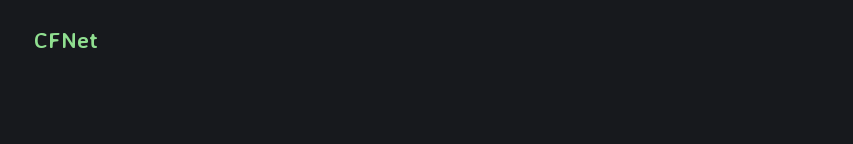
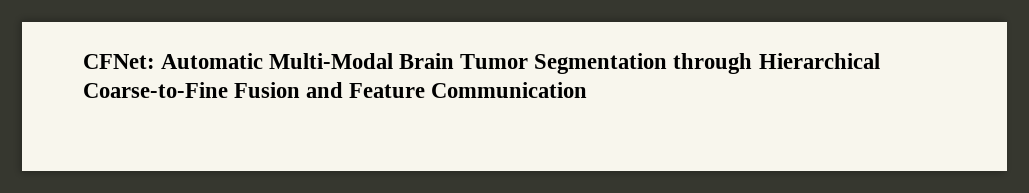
- CFNet
+ CFNet: Automatic Multi-Modal Brain Tumor Segmentation through Hierarchical Coarse-to-Fine Fusion and Feature Communication

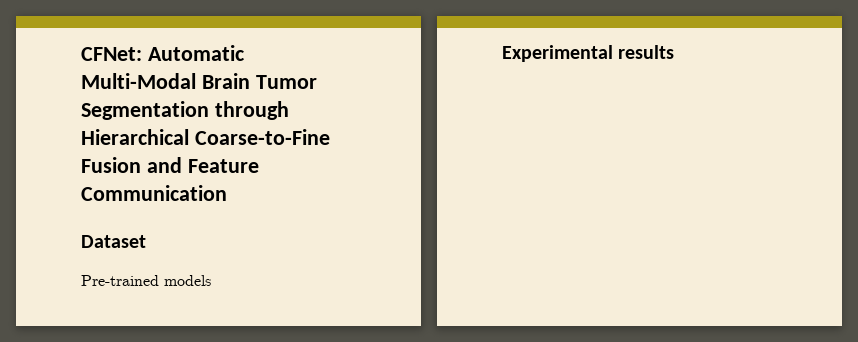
+ Dataset
+ Pre-trained models
+ Experimental results

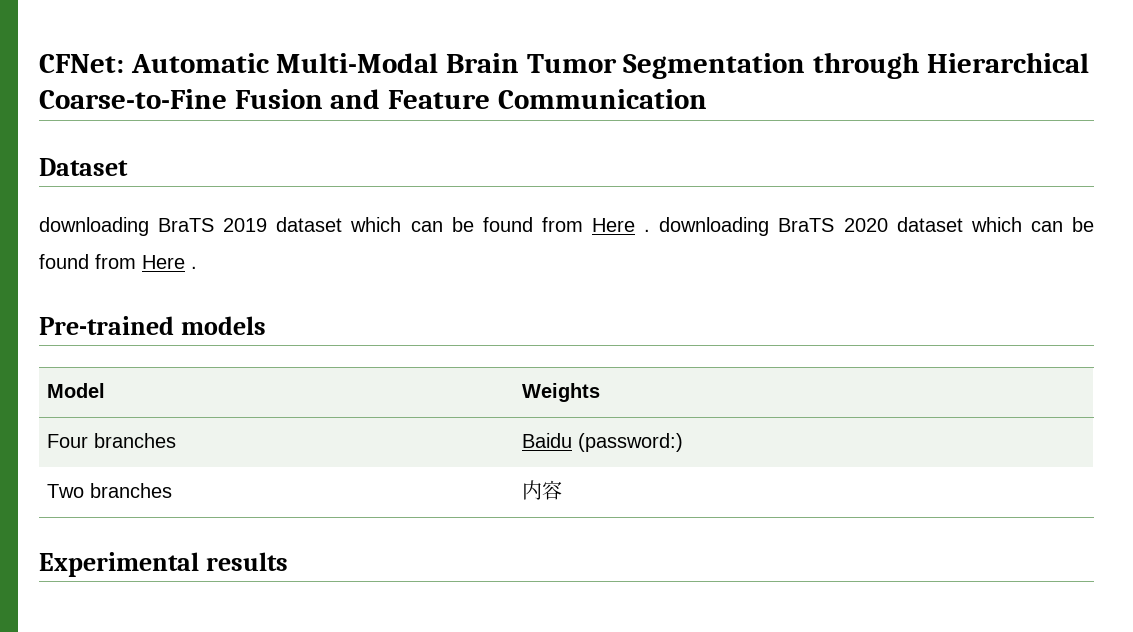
+ downloading BraTS 2019 dataset which can be found from Here . downloading BraTS 2020 dataset which can be found from Here .
  Pre-trained models
+ Model | Weights
+ Four branches | Baidu (password:)
+ Two branches | 内容

